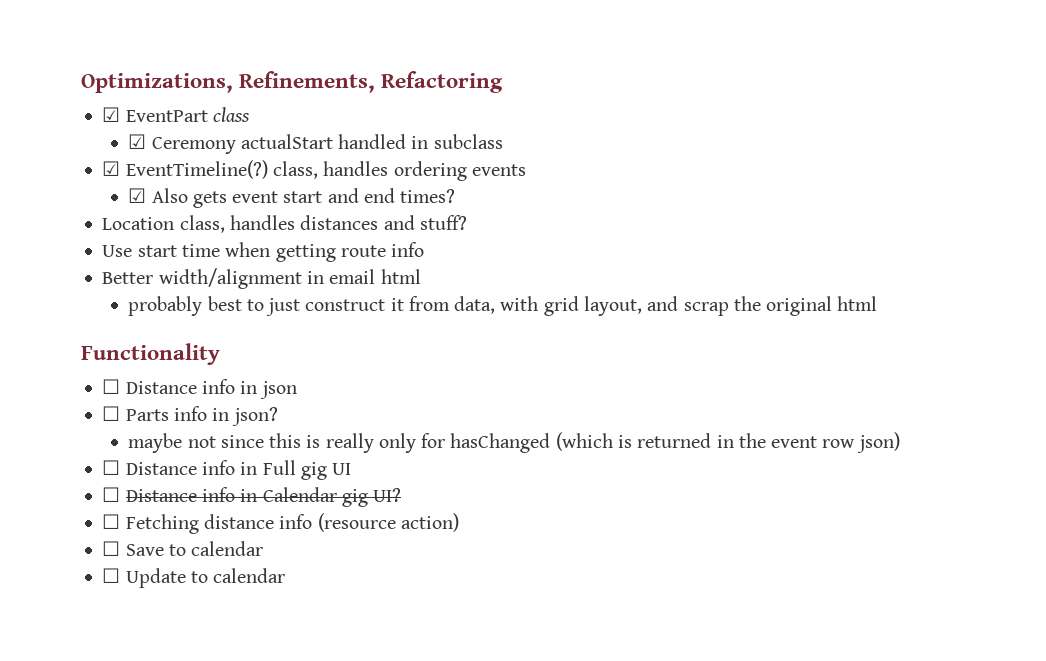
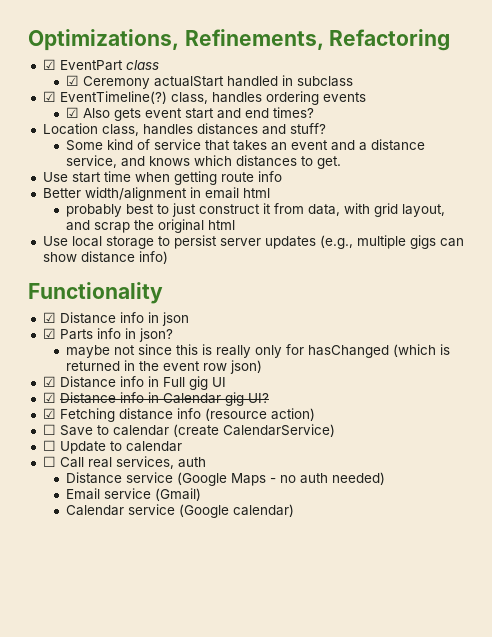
+ Some kind of service that takes an event and a distance service, and knows which distances to get.
+ Use local storage to persist server updates (e.g., multiple gigs can show distance info)
- ☐ Distance info in json
+ ☑ Distance info in json
- ☐ Parts info in json?
+ ☑ Parts info in json?
- ☐ Distance info in Full gig UI
+ ☑ Distance info in Full gig UI
- ☐ Distance info in Calendar gig UI?
+ ☑ Distance info in Calendar gig UI?
- ☐ Fetching distance info (resource action)
+ ☑ Fetching distance info (resource action)
- ☐ Save to calendar
+ ☐ Save to calendar (create CalendarService)
+ ☐ Call real services, auth
+ Distance service (Google Maps - no auth needed)
+ Email service (Gmail)
+ Calendar service (Google calendar)

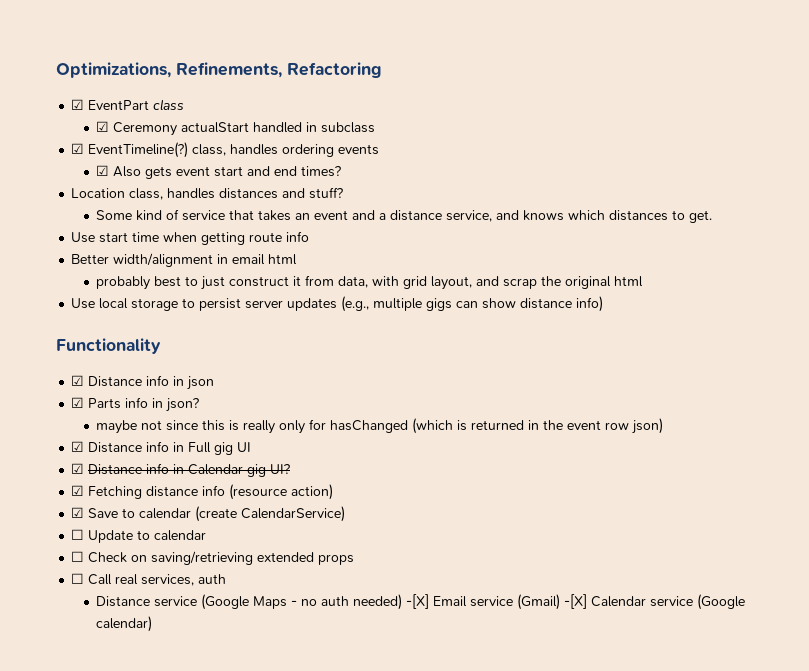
- ☐ Save to calendar (create CalendarService)
+ ☑ Save to calendar (create CalendarService)
+ ☐ Check on saving/retrieving extended props
- Distance service (Google Maps - no auth needed)
- Email service (Gmail)
- Calendar service (Google calendar)
+ Distance service (Google Maps - no auth needed) -[X] Email service (Gmail) -[X] Calendar service (Google calendar)

